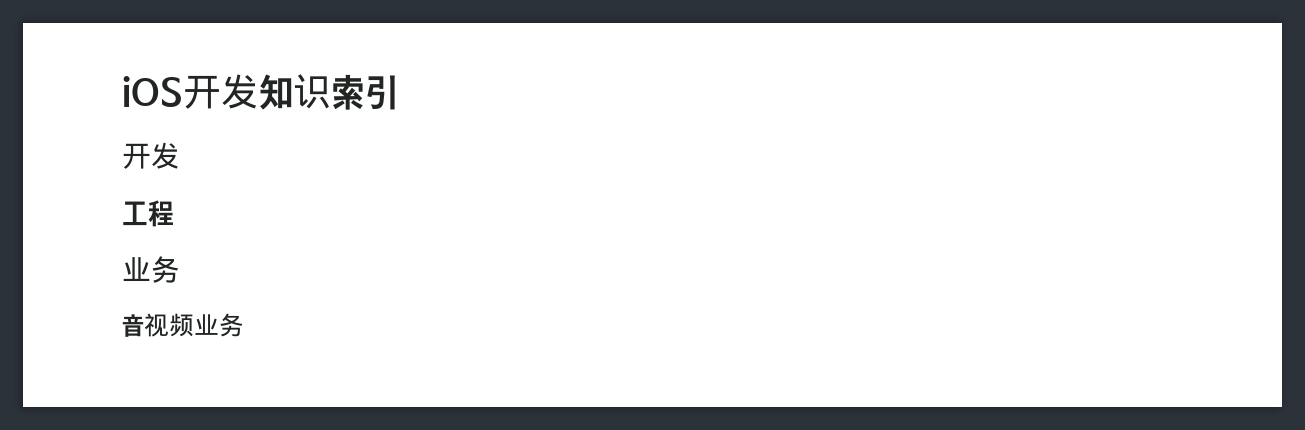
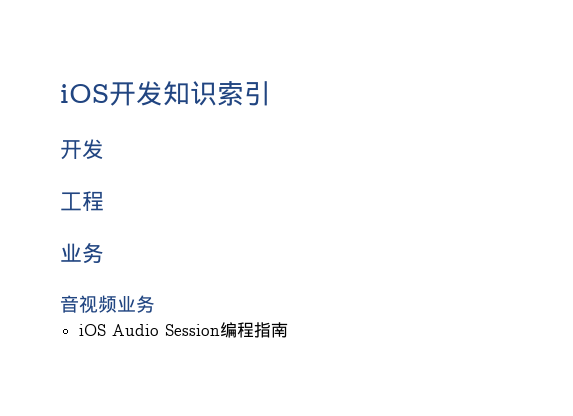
+ iOS Audio Session编程指南

